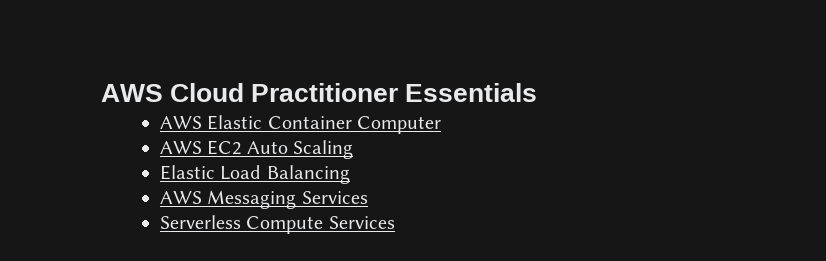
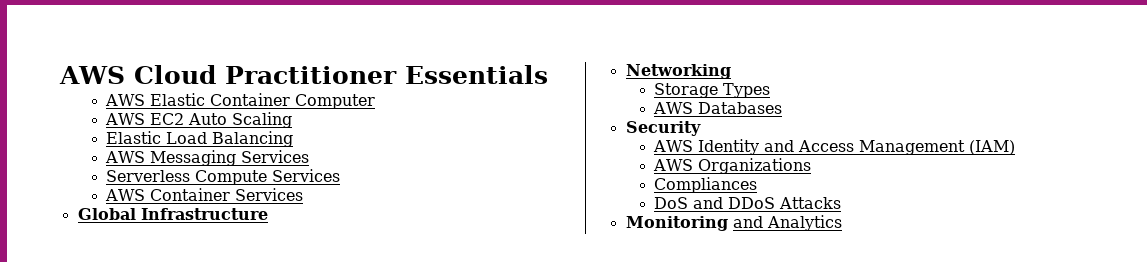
+ AWS Container Services
+ Global Infrastructure
+ Networking
+ Storage Types
+ AWS Databases
+ Security
+ AWS Identity and Access Management (IAM)
+ AWS Organizations
+ Compliances
+ DoS and DDoS Attacks
+ Monitoring and Analytics

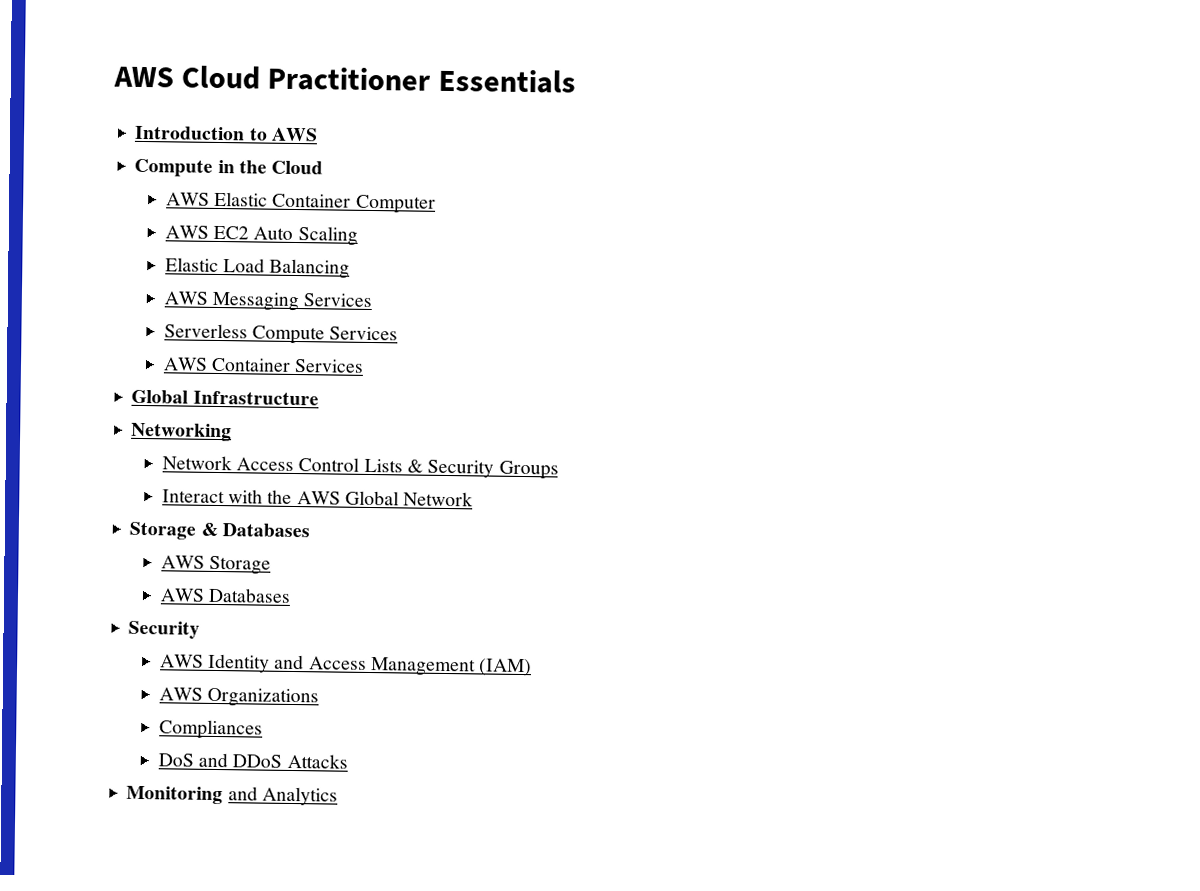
+ Introduction to AWS
+ Compute in the Cloud
- Storage Types
+ Network Access Control Lists & Security Groups
+ Interact with the AWS Global Network
+ Storage & Databases
+ AWS Storage

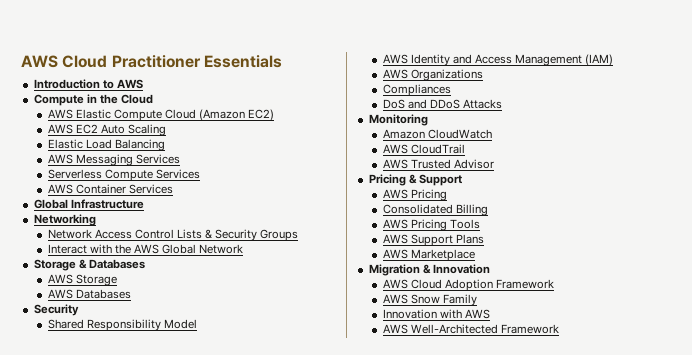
- AWS Elastic Container Computer
+ AWS Elastic Compute Cloud (Amazon EC2)
+ Shared Responsibility Model
- Monitoring and Analytics
+ Monitoring
+ Amazon CloudWatch
+ AWS CloudTrail
+ AWS Trusted Advisor
+ Pricing & Support
+ AWS Pricing
+ Consolidated Billing
+ AWS Pricing Tools
+ AWS Support Plans
+ AWS Marketplace
+ Migration & Innovation
+ AWS Cloud Adoption Framework
+ AWS Snow Family
+ Innovation with AWS
+ AWS Well-Architected Framework

